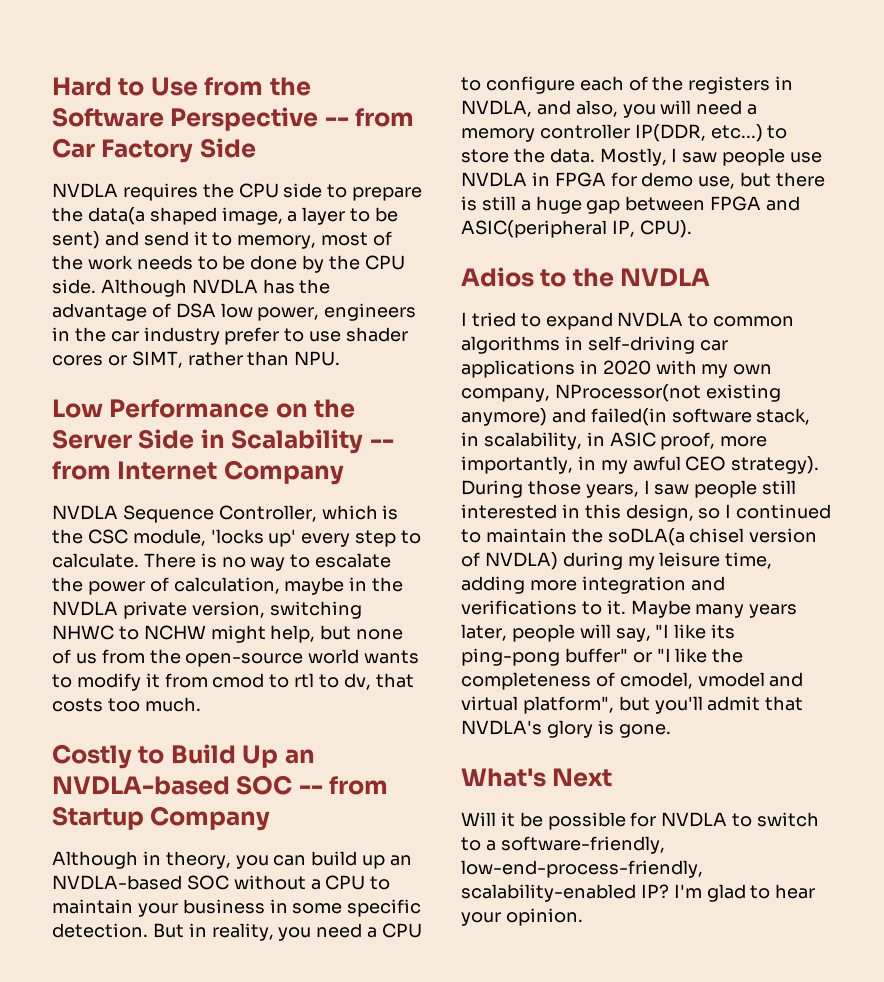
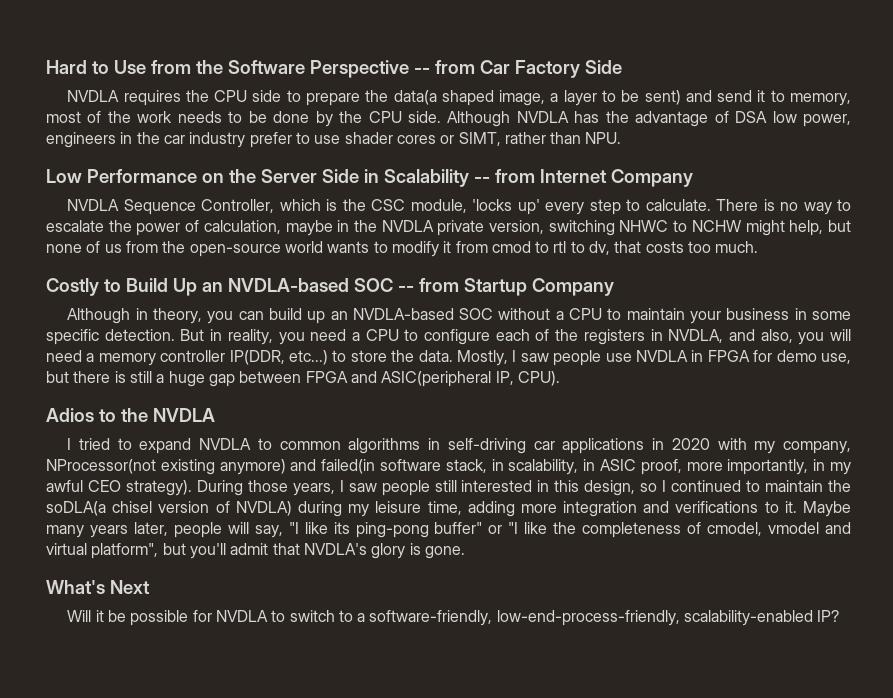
- I tried to expand NVDLA to common algorithms in self-driving car applications in 2020 with my own company, NProcessor(not existing anymore) and failed(in software stack, in scalability, in ASIC proof, more importantly, in my awful CEO strategy).
+ I tried to expand NVDLA to common algorithms in self-driving car applications in 2020 with my company, NProcessor(not existing anymore) and failed(in software stack, in scalability, in ASIC proof, more importantly, in my awful CEO strategy).
- I'm glad to hear your opinion.

